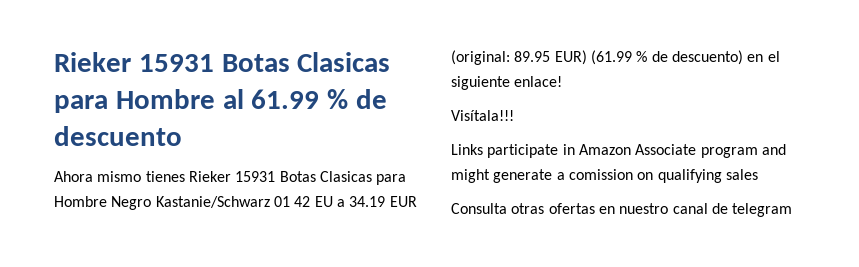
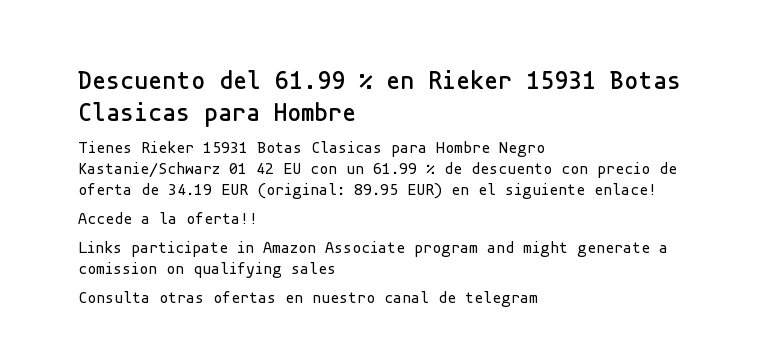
- Rieker 15931 Botas Clasicas para Hombre al 61.99 % de descuento
- Ahora mismo tienes Rieker 15931 Botas Clasicas para Hombre Negro Kastanie/Schwarz 01 42 EU a 34.19 EUR (original: 89.95 EUR) (61.99 % de descuento) en el siguiente enlace!
+ Descuento del 61.99 % en Rieker 15931 Botas Clasicas para Hombre
+ Tienes Rieker 15931 Botas Clasicas para Hombre Negro Kastanie/Schwarz 01 42 EU con un 61.99 % de descuento con precio de oferta de 34.19 EUR (original: 89.95 EUR) en el siguiente enlace!
- Visítala!!!
+ Accede a la oferta!!

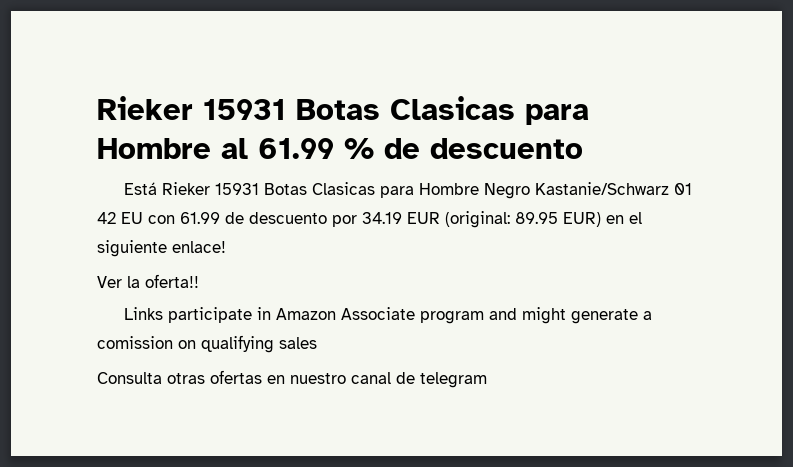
- Descuento del 61.99 % en Rieker 15931 Botas Clasicas para Hombre
- Tienes Rieker 15931 Botas Clasicas para Hombre Negro Kastanie/Schwarz 01 42 EU con un 61.99 % de descuento con precio de oferta de 34.19 EUR (original: 89.95 EUR) en el siguiente enlace!
+ Rieker 15931 Botas Clasicas para Hombre al 61.99 % de descuento
+ Está Rieker 15931 Botas Clasicas para Hombre Negro Kastanie/Schwarz 01 42 EU con 61.99 de descuento por 34.19 EUR (original: 89.95 EUR) en el siguiente enlace!
- Accede a la oferta!!
+ Ver la oferta!!

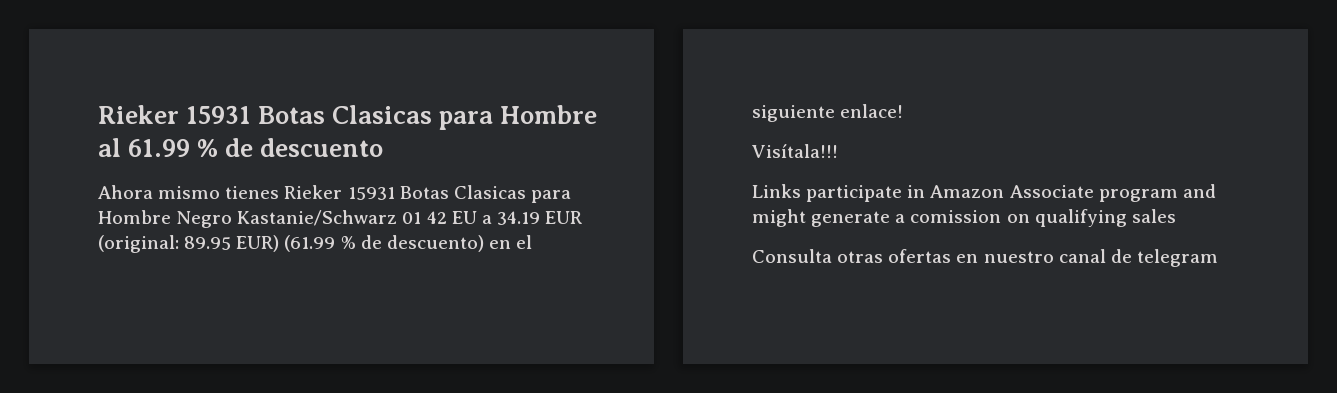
- Está Rieker 15931 Botas Clasicas para Hombre Negro Kastanie/Schwarz 01 42 EU con 61.99 de descuento por 34.19 EUR (original: 89.95 EUR) en el siguiente enlace!
+ Ahora mismo tienes Rieker 15931 Botas Clasicas para Hombre Negro Kastanie/Schwarz 01 42 EU a 34.19 EUR (original: 89.95 EUR) (61.99 % de descuento) en el siguiente enlace!
- Ver la oferta!!
+ Visítala!!!

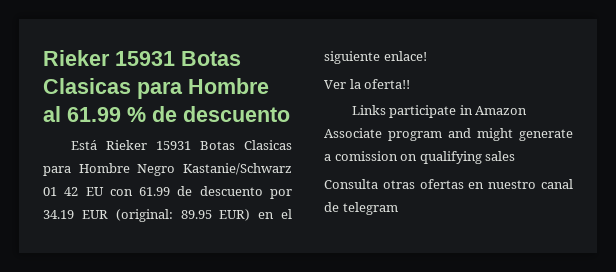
- Ahora mismo tienes Rieker 15931 Botas Clasicas para Hombre Negro Kastanie/Schwarz 01 42 EU a 34.19 EUR (original: 89.95 EUR) (61.99 % de descuento) en el siguiente enlace!
+ Está Rieker 15931 Botas Clasicas para Hombre Negro Kastanie/Schwarz 01 42 EU con 61.99 de descuento por 34.19 EUR (original: 89.95 EUR) en el siguiente enlace!
- Visítala!!!
+ Ver la oferta!!

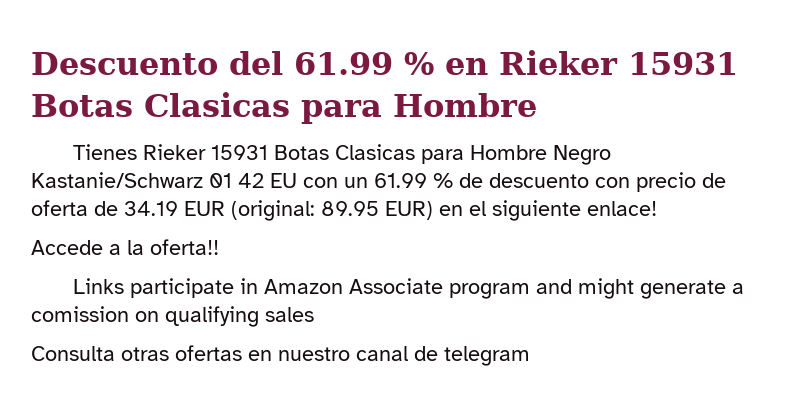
- Rieker 15931 Botas Clasicas para Hombre al 61.99 % de descuento
- Está Rieker 15931 Botas Clasicas para Hombre Negro Kastanie/Schwarz 01 42 EU con 61.99 de descuento por 34.19 EUR (original: 89.95 EUR) en el siguiente enlace!
+ Descuento del 61.99 % en Rieker 15931 Botas Clasicas para Hombre
+ Tienes Rieker 15931 Botas Clasicas para Hombre Negro Kastanie/Schwarz 01 42 EU con un 61.99 % de descuento con precio de oferta de 34.19 EUR (original: 89.95 EUR) en el siguiente enlace!
- Ver la oferta!!
+ Accede a la oferta!!

